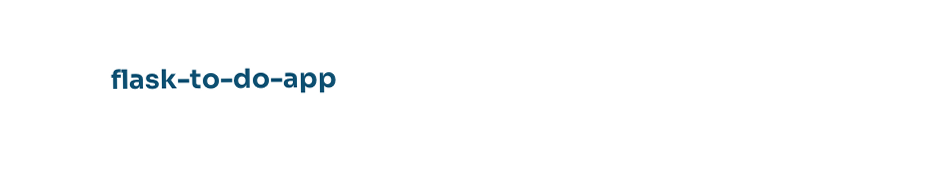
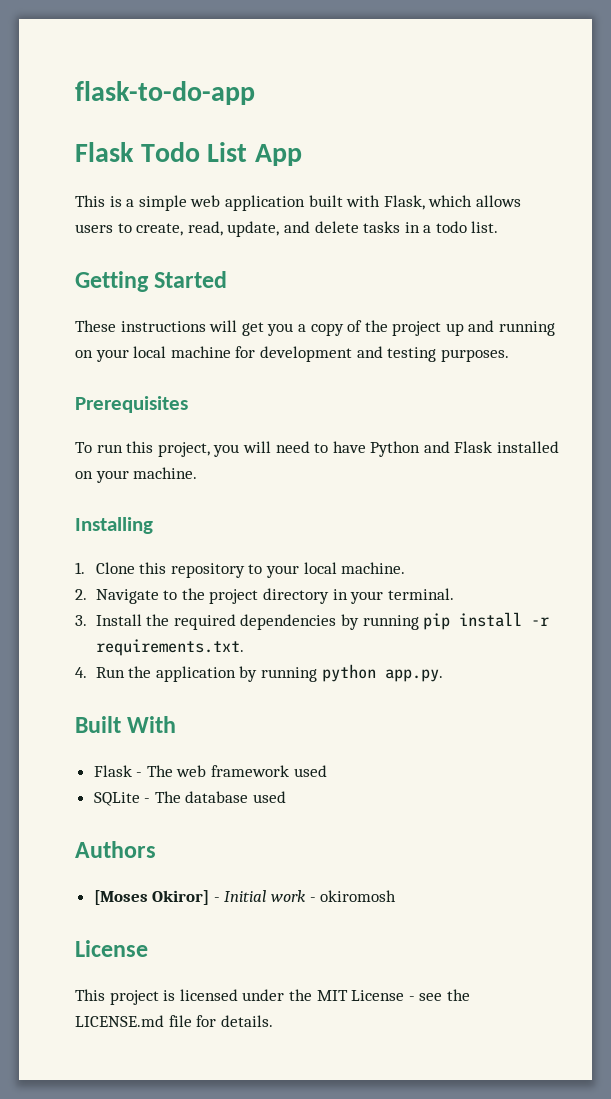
+ Flask Todo List App
+ This is a simple web application built with Flask, which allows users to create, read, update, and delete tasks in a todo list.
+ Getting Started
+ These instructions will get you a copy of the project up and running on your local machine for development and testing purposes.
+ Prerequisites
+ To run this project, you will need to have Python and Flask installed on your machine.
+ Installing
+ 1. Clone this repository to your local machine.
+ 2. Navigate to the project directory in your terminal.
+ 3. Install the required dependencies by running pip install -r requirements.txt.
+ 4. Run the application by running python app.py.
+ Built With
+ Flask - The web framework used
+ SQLite - The database used
+ Authors
+ [Moses Okiror] - Initial work - okiromosh
+ License
+ This project is licensed under the MIT License - see the LICENSE.md file for details.

